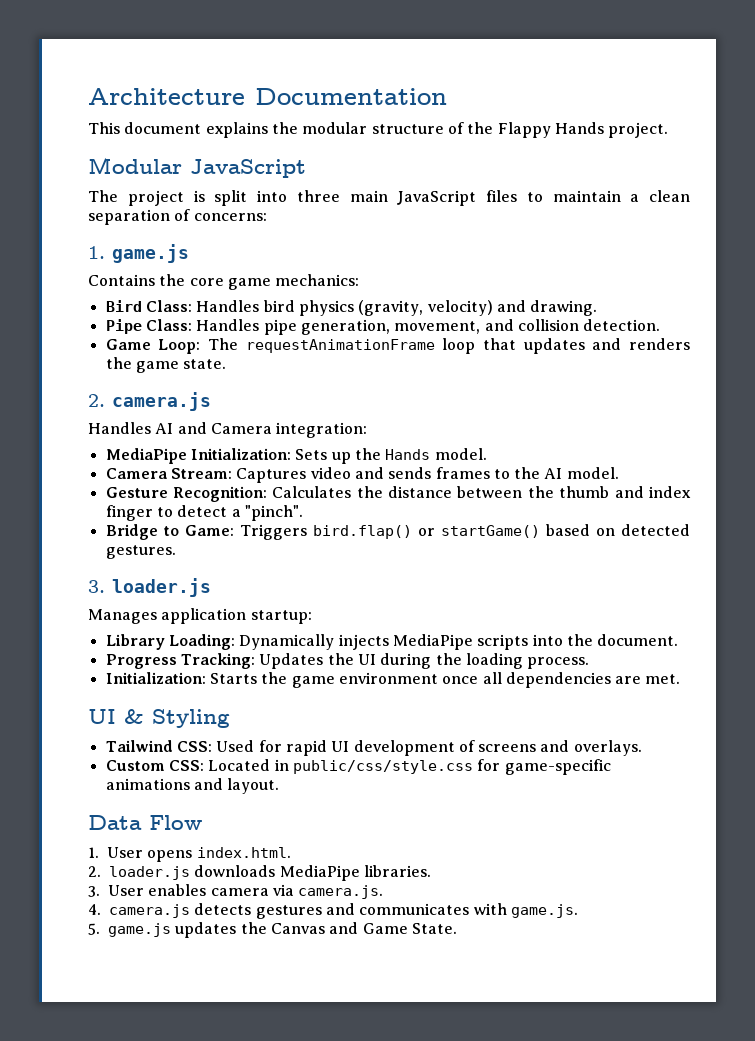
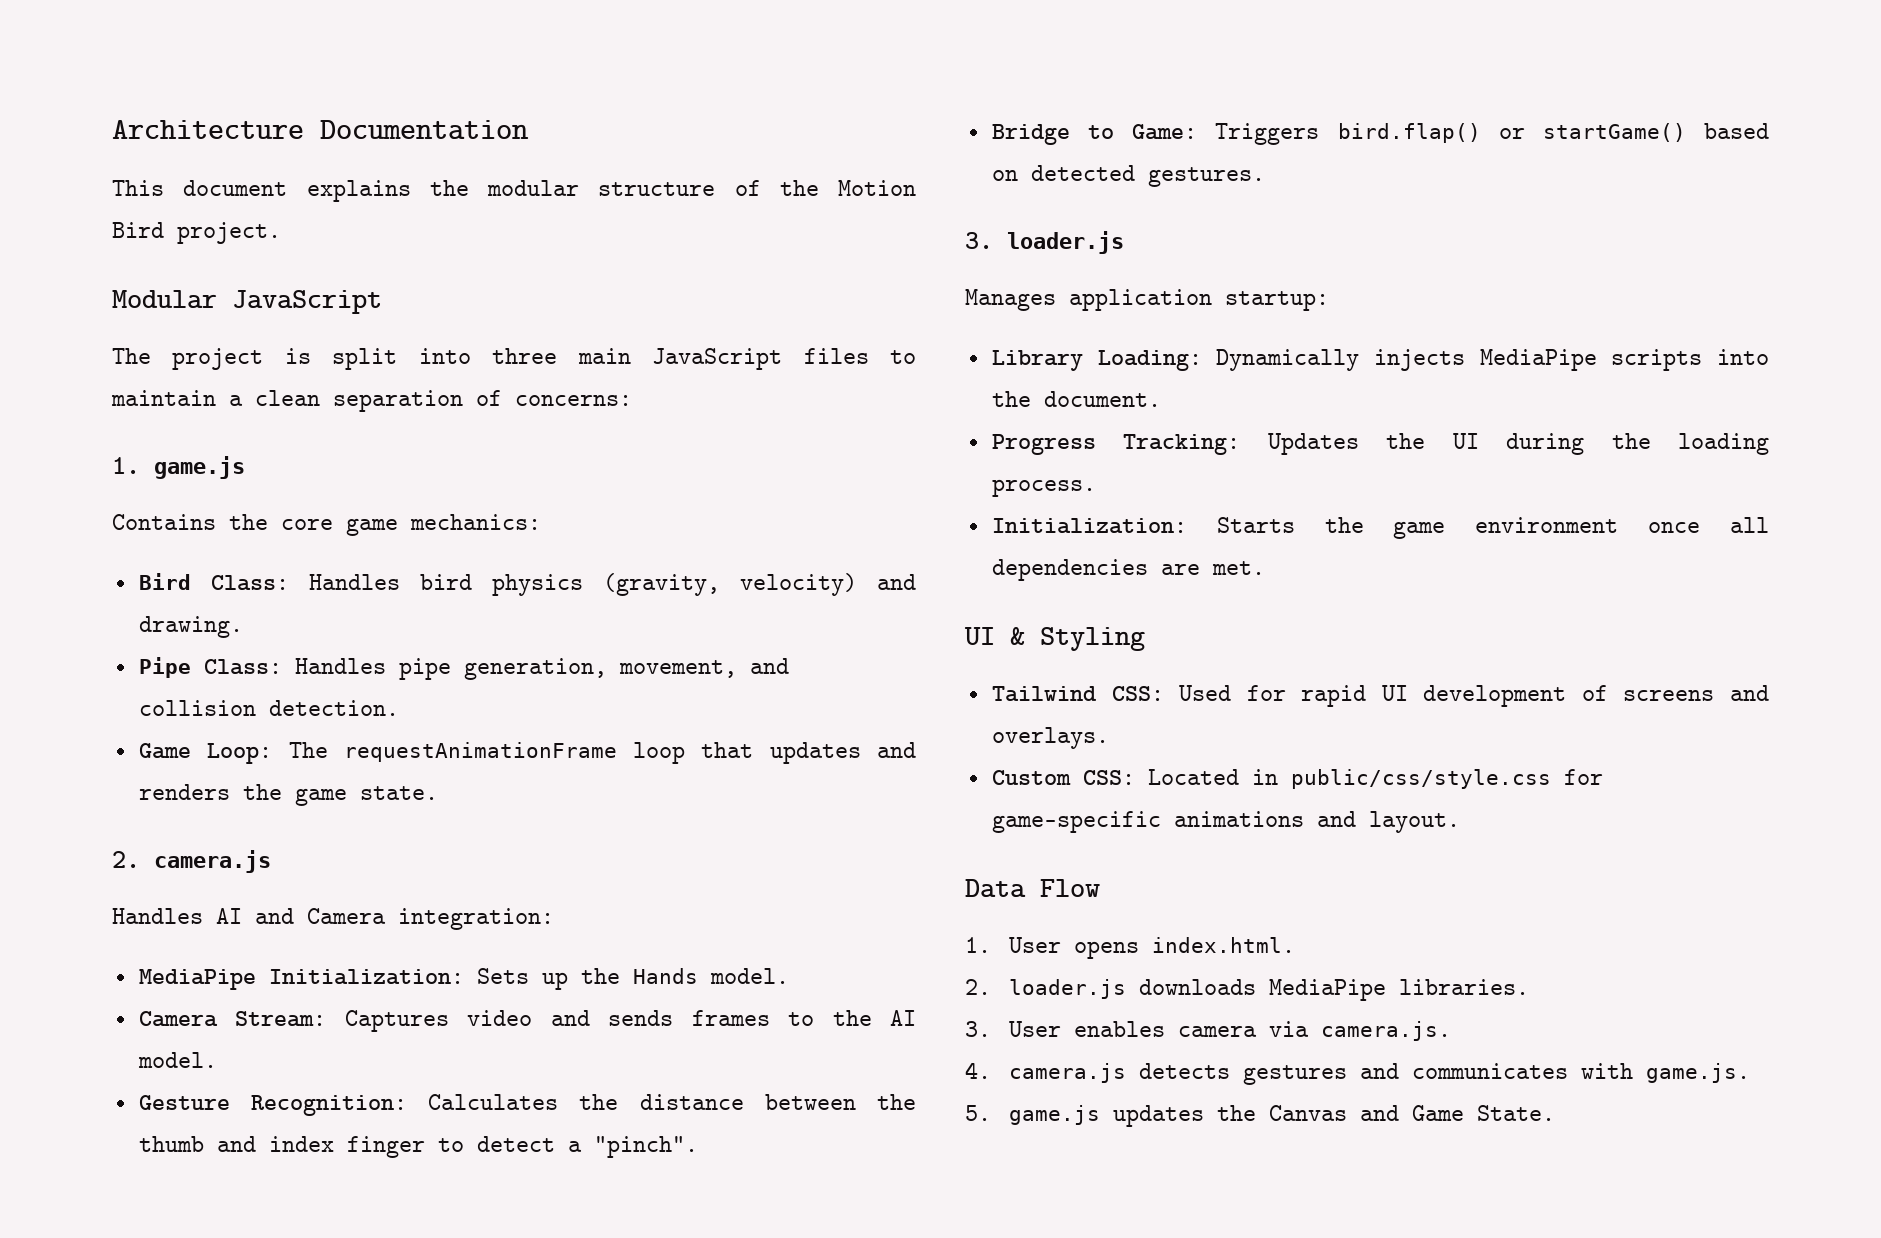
- This document explains the modular structure of the Flappy Hands project.
+ This document explains the modular structure of the Motion Bird project.

